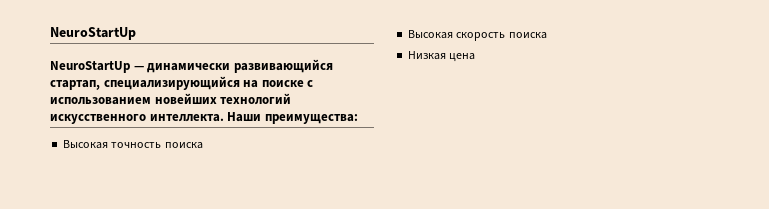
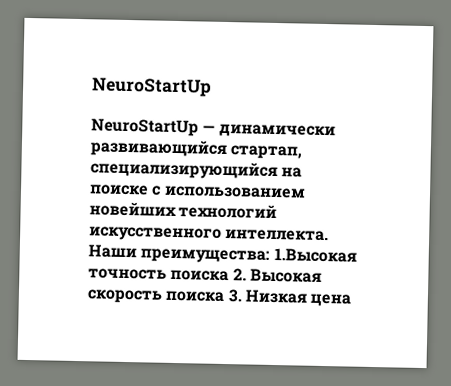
- Наши преимущества:
- Высокая точность поиска
- Высокая скорость поиска
- Низкая цена
+ Наши преимущества: 1.Высокая точность поиска 2. Высокая скорость поиска 3. Низкая цена

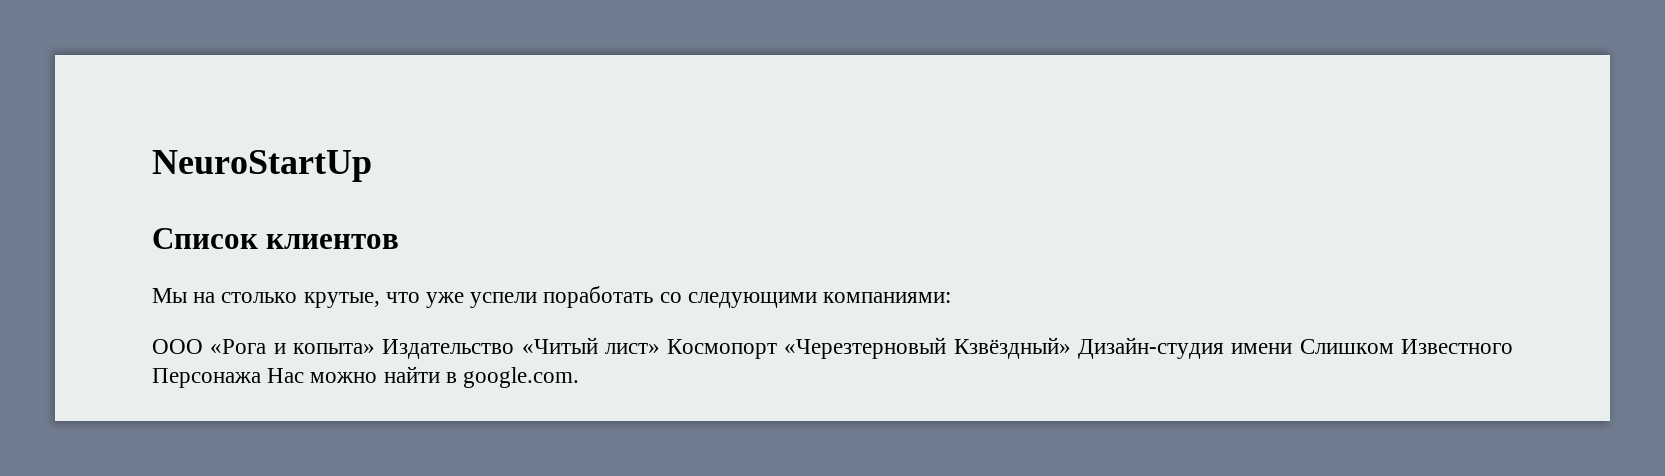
- NeuroStartUp — динамически развивающийся стартап, специализирующийся на поиске с использованием новейших технологий искусственного интеллекта. Наши преимущества: 1.Высокая точность поиска 2. Высокая скорость поиска 3. Низкая цена
+ Список клиентов
+ Мы на столько крутые, что уже успели поработать со следующими компаниями:
+ ООО «Рога и копыта» Издательство «Читый лист» Космопорт «Черезтерновый Кзвёздный» Дизайн-студия имени Слишком Известного Персонажа Нас можно найти в google.com.

